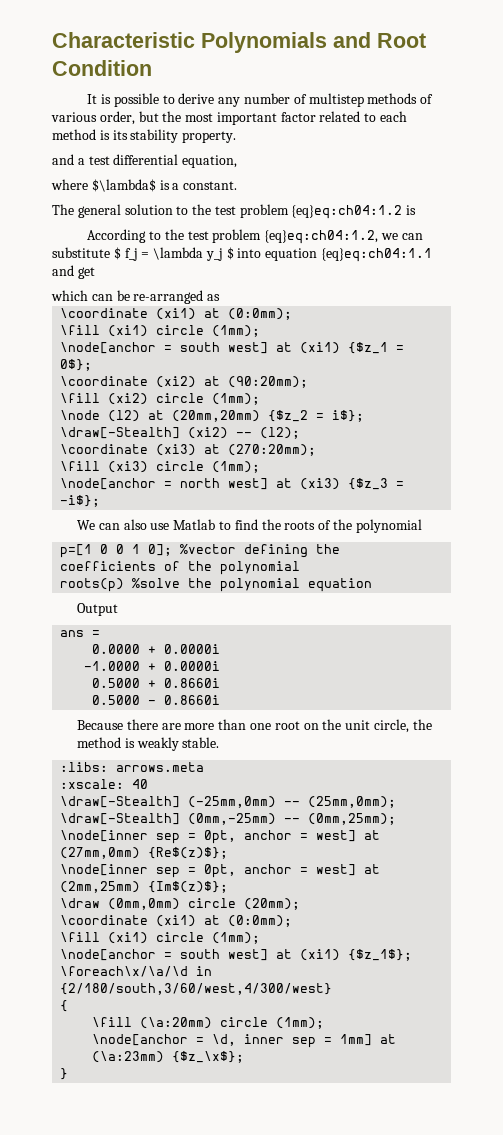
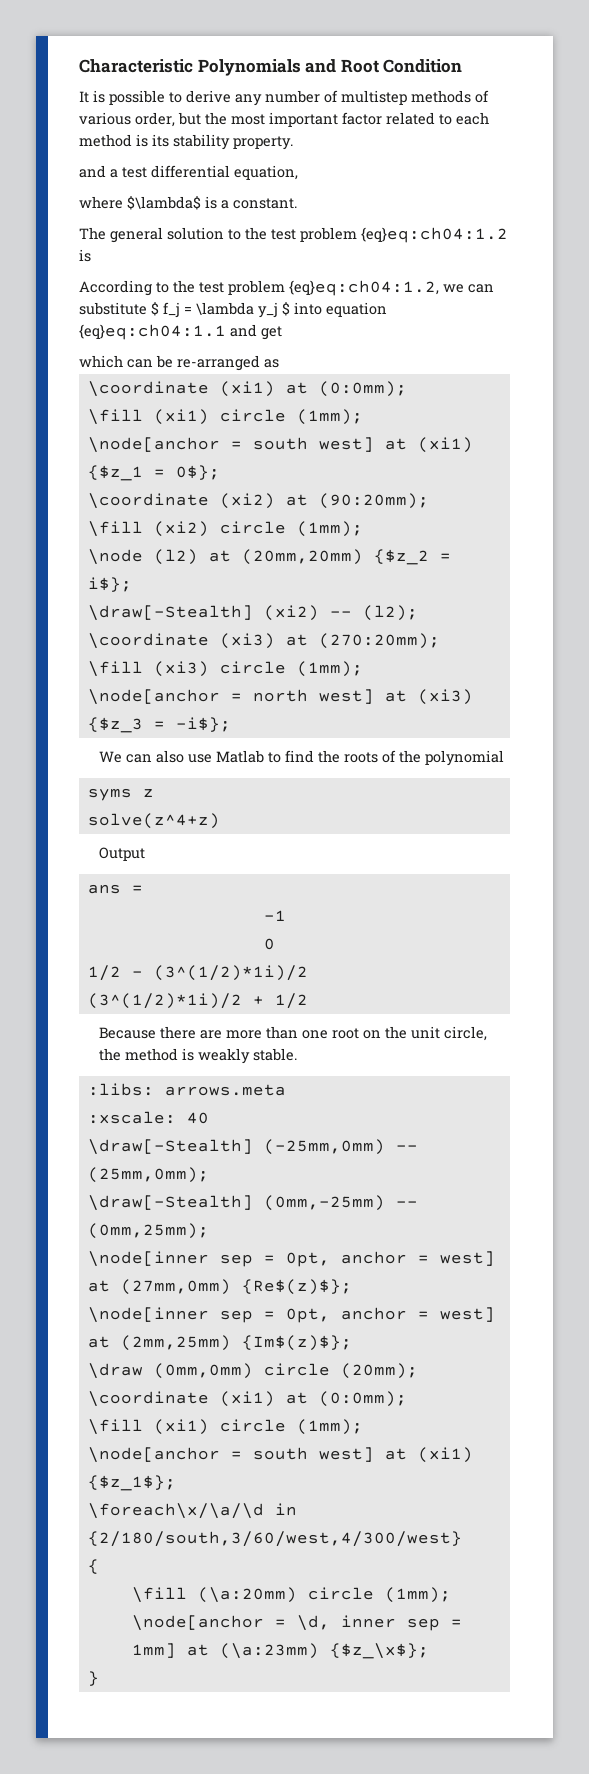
- p=[1 0 0 1 0]; %vector defining the coefficients of the polynomial
- roots(p) %solve the polynomial equation
+ syms z
+ solve(z^4+z)
  Output
  ans =
- 0.0000 + 0.0000i
- -1.0000 + 0.0000i
- 0.5000 + 0.8660i
- 0.5000 - 0.8660i
+ -1
+ 0
+ 1/2 - (3^(1/2)*1i)/2
+ (3^(1/2)*1i)/2 + 1/2

